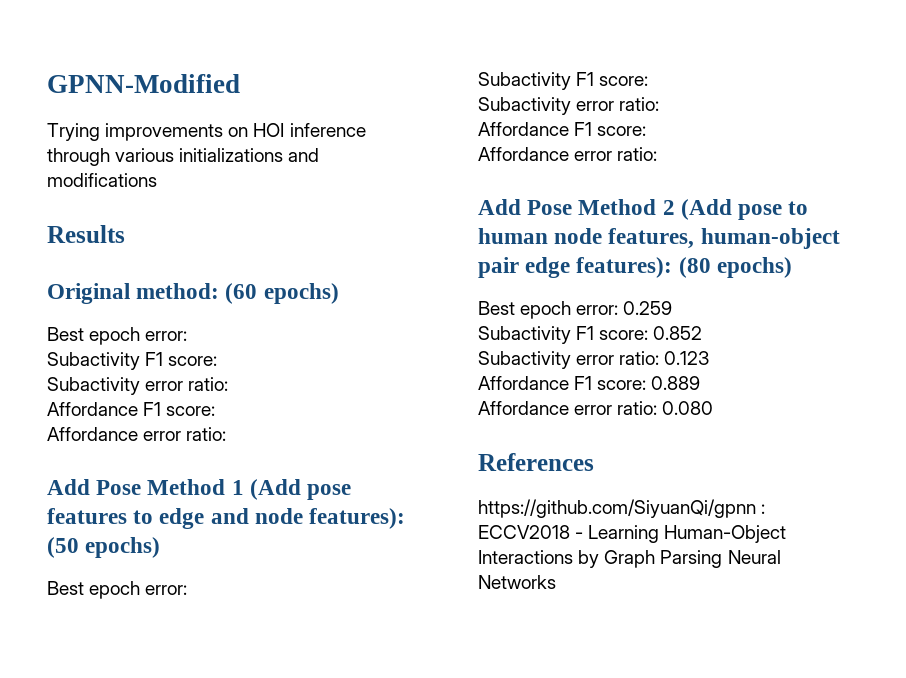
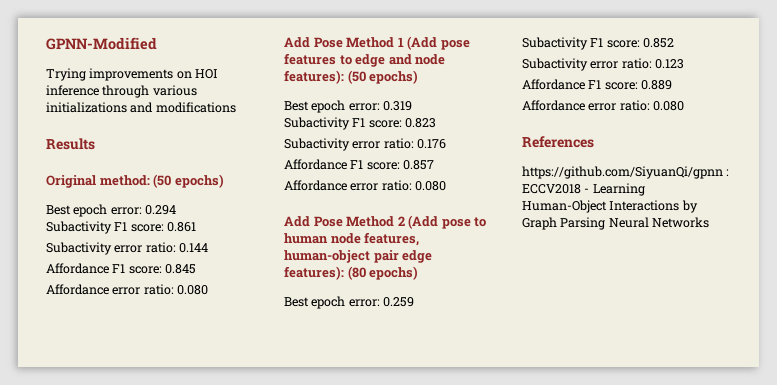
- Original method: (60 epochs)
- Best epoch error:
- Subactivity F1 score:
- Subactivity error ratio:
- Affordance F1 score:
- Affordance error ratio:
+ Original method: (50 epochs)
+ Best epoch error: 0.294
+ Subactivity F1 score: 0.861
+ Subactivity error ratio: 0.144
+ Affordance F1 score: 0.845
+ Affordance error ratio: 0.080
  Add Pose Method 1 (Add pose features to edge and node features): (50 epochs)
- Best epoch error:
- Subactivity F1 score:
- Subactivity error ratio:
- Affordance F1 score:
- Affordance error ratio:
+ Best epoch error: 0.319
+ Subactivity F1 score: 0.823
+ Subactivity error ratio: 0.176
+ Affordance F1 score: 0.857
+ Affordance error ratio: 0.080

